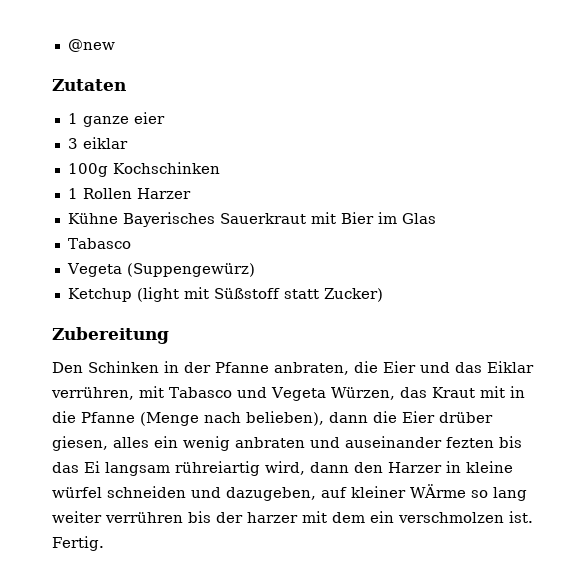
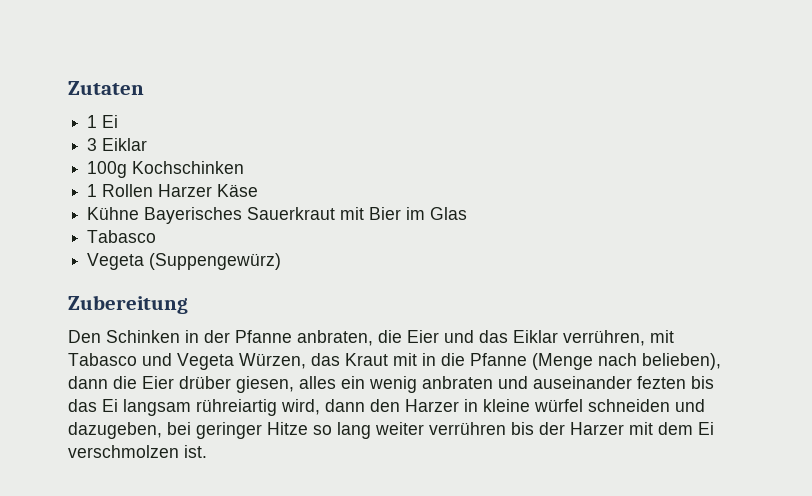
- @new
- 1 ganze eier
+ 1 Ei
- 3 eiklar
+ 3 Eiklar
- 1 Rollen Harzer
+ 1 Rollen Harzer Käse
- Ketchup (light mit Süßstoff statt Zucker)
- Den Schinken in der Pfanne anbraten, die Eier und das Eiklar verrühren, mit Tabasco und Vegeta Würzen, das Kraut mit in die Pfanne (Menge nach belieben), dann die Eier drüber giesen, alles ein wenig anbraten und auseinander fezten bis das Ei langsam rühreiartig wird, dann den Harzer in kleine würfel schneiden und dazugeben, auf kleiner WÄrme so lang weiter verrühren bis der harzer mit dem ein verschmolzen ist. Fertig.
+ Den Schinken in der Pfanne anbraten, die Eier und das Eiklar verrühren, mit Tabasco und Vegeta Würzen, das Kraut mit in die Pfanne (Menge nach belieben), dann die Eier drüber giesen, alles ein wenig anbraten und auseinander fezten bis das Ei langsam rühreiartig wird, dann den Harzer in kleine würfel schneiden und dazugeben, bei geringer Hitze so lang weiter verrühren bis der Harzer mit dem Ei verschmolzen ist.

